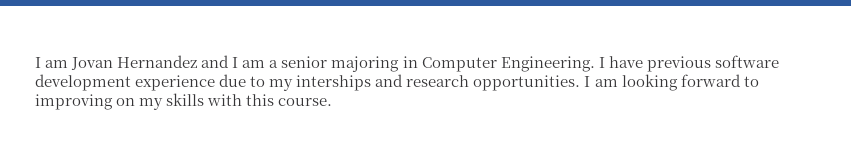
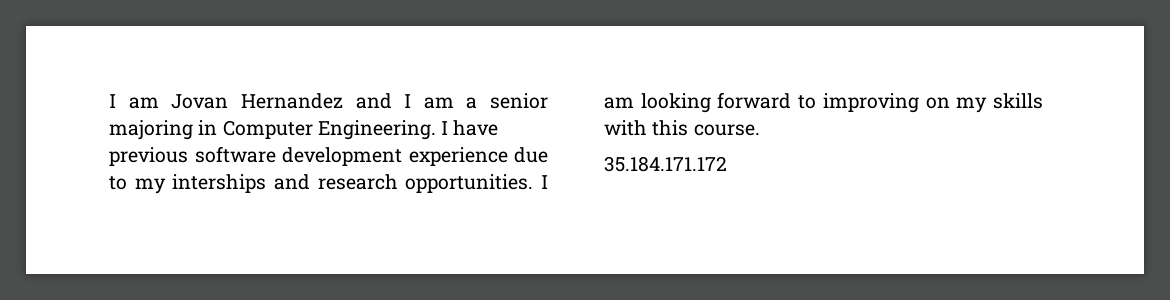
+ 35.184.171.172

